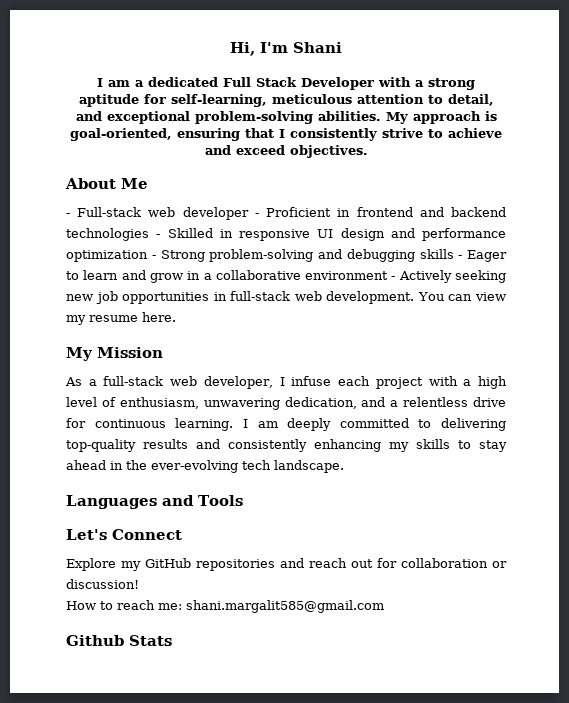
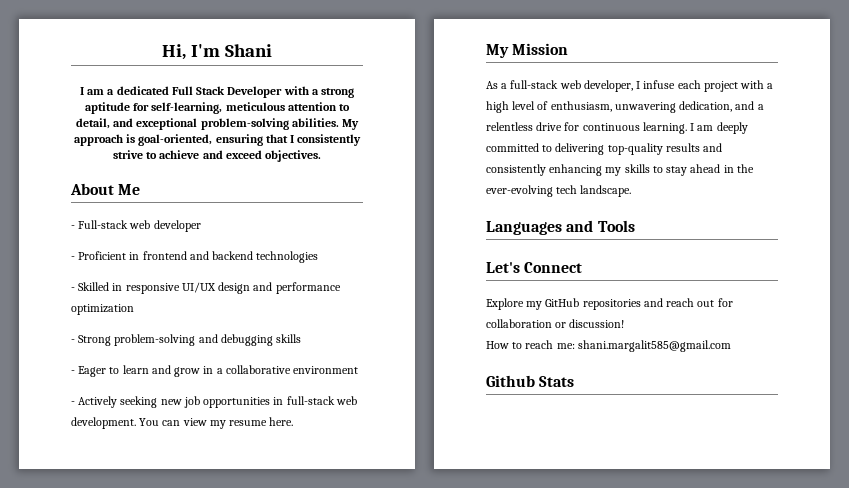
- - Full-stack web developer - Proficient in frontend and backend technologies - Skilled in responsive UI design and performance optimization - Strong problem-solving and debugging skills - Eager to learn and grow in a collaborative environment - Actively seeking new job opportunities in full-stack web development.
+ - Full-stack web developer
+ - Proficient in frontend and backend technologies
+ - Skilled in responsive UI/UX design and performance optimization
+ - Strong problem-solving and debugging skills
+ - Eager to learn and grow in a collaborative environment
+ - Actively seeking new job opportunities in full-stack web development.

